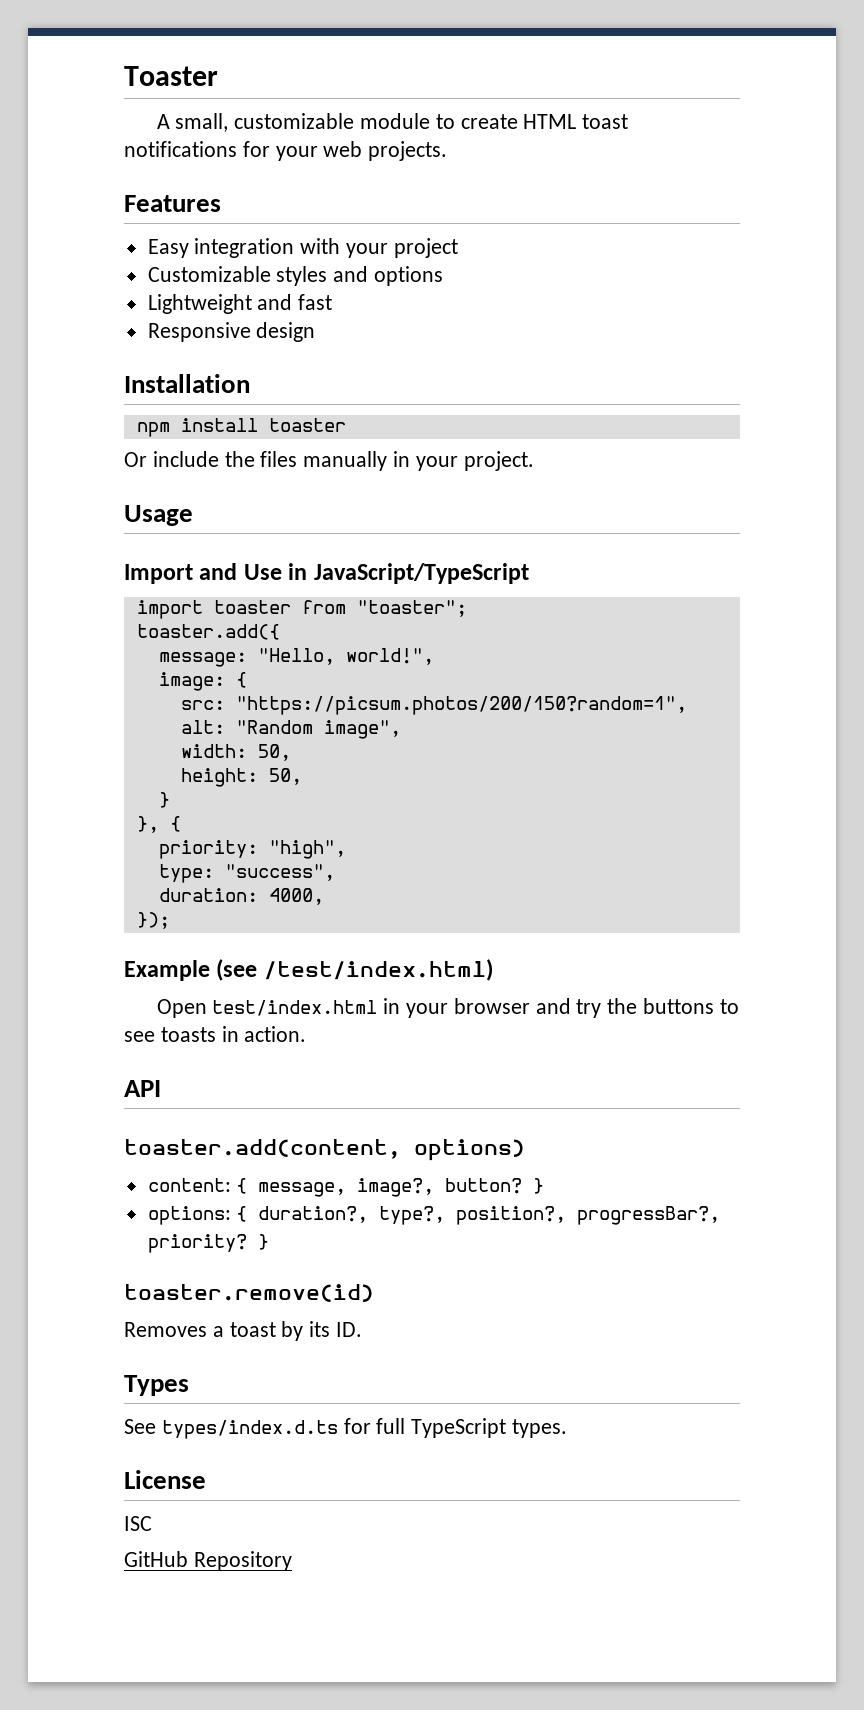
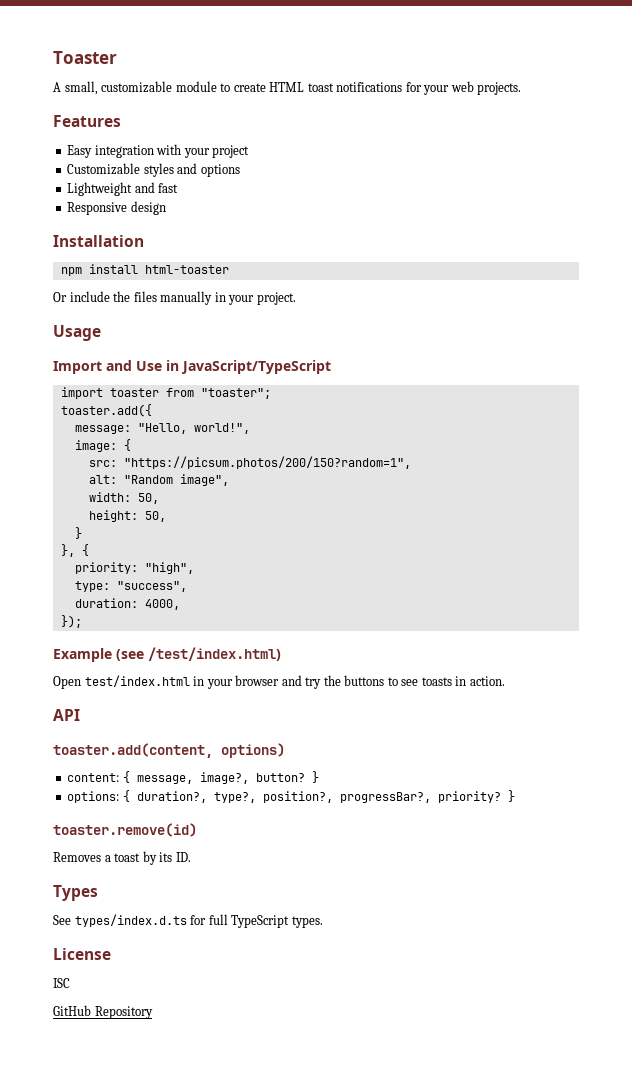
- npm install toaster
+ npm install html-toaster

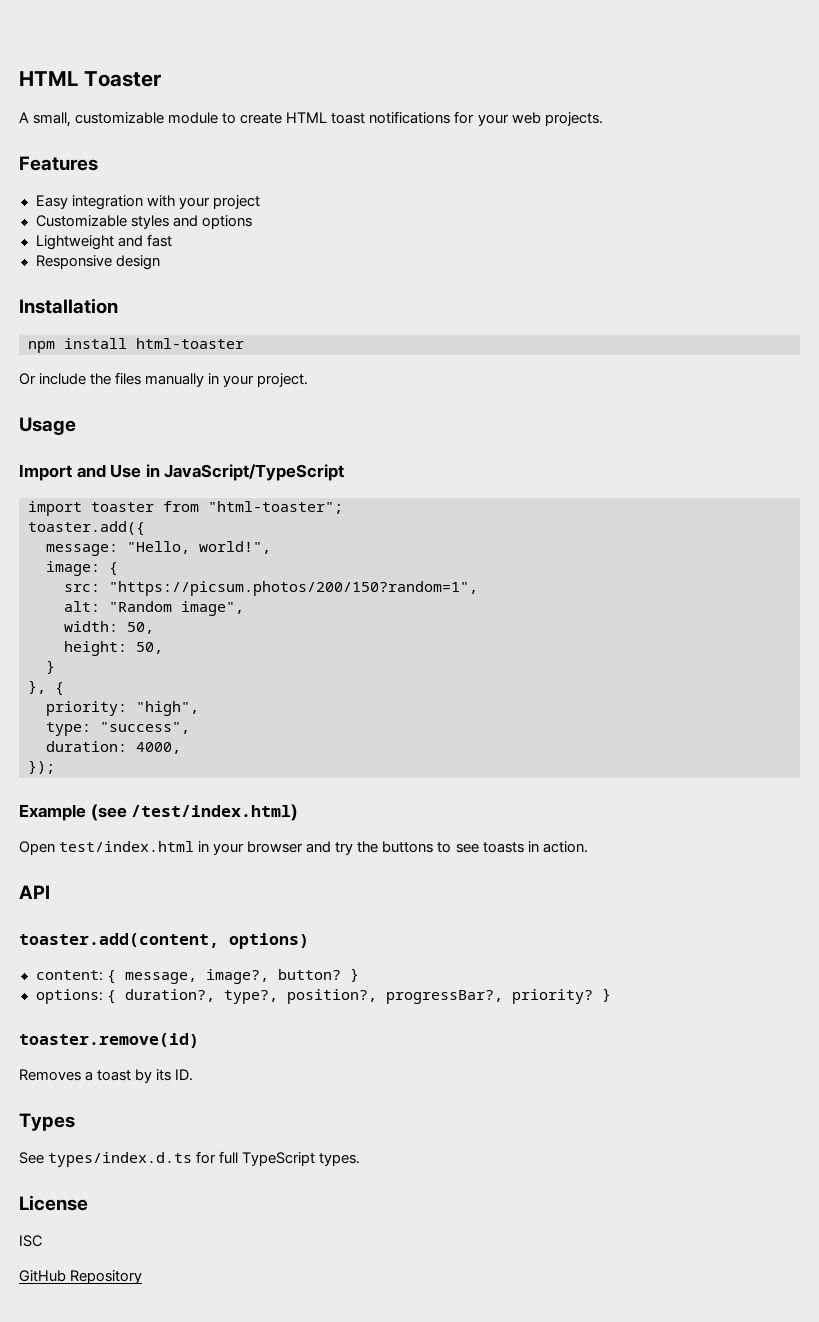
- Toaster
+ HTML Toaster
- import toaster from "toaster";
+ import toaster from "html-toaster";

